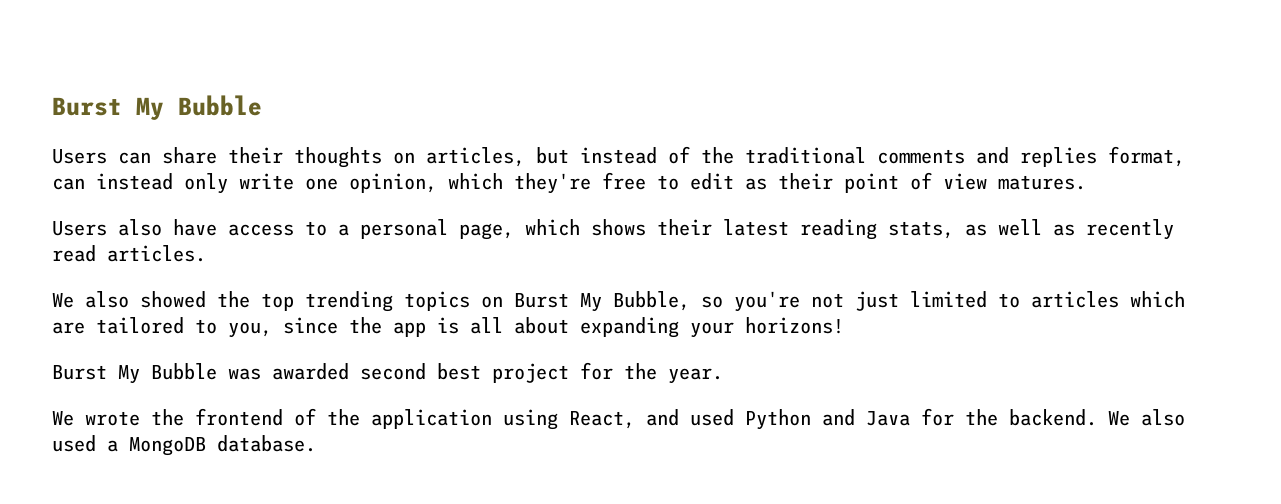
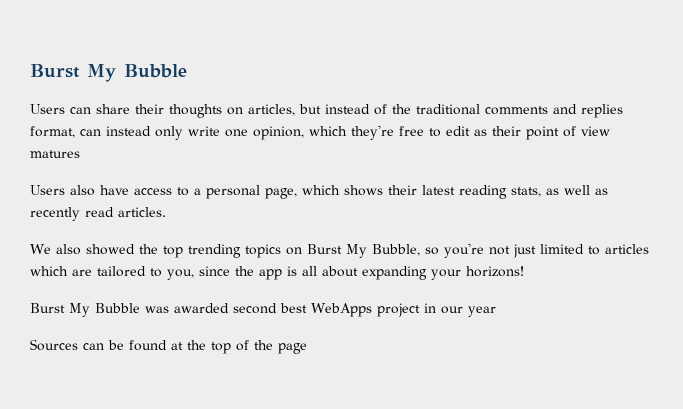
- Users can share their thoughts on articles, but instead of the traditional comments and replies format, can instead only write one opinion, which they're free to edit as their point of view matures.
+ Users can share their thoughts on articles, but instead of the traditional comments and replies format, can instead only write one opinion, which they're free to edit as their point of view matures
- Burst My Bubble was awarded second best project for the year.
- We wrote the frontend of the application using React, and used Python and Java for the backend. We also used a MongoDB database.
+ Burst My Bubble was awarded second best WebApps project in our year
+ Sources can be found at the top of the page

